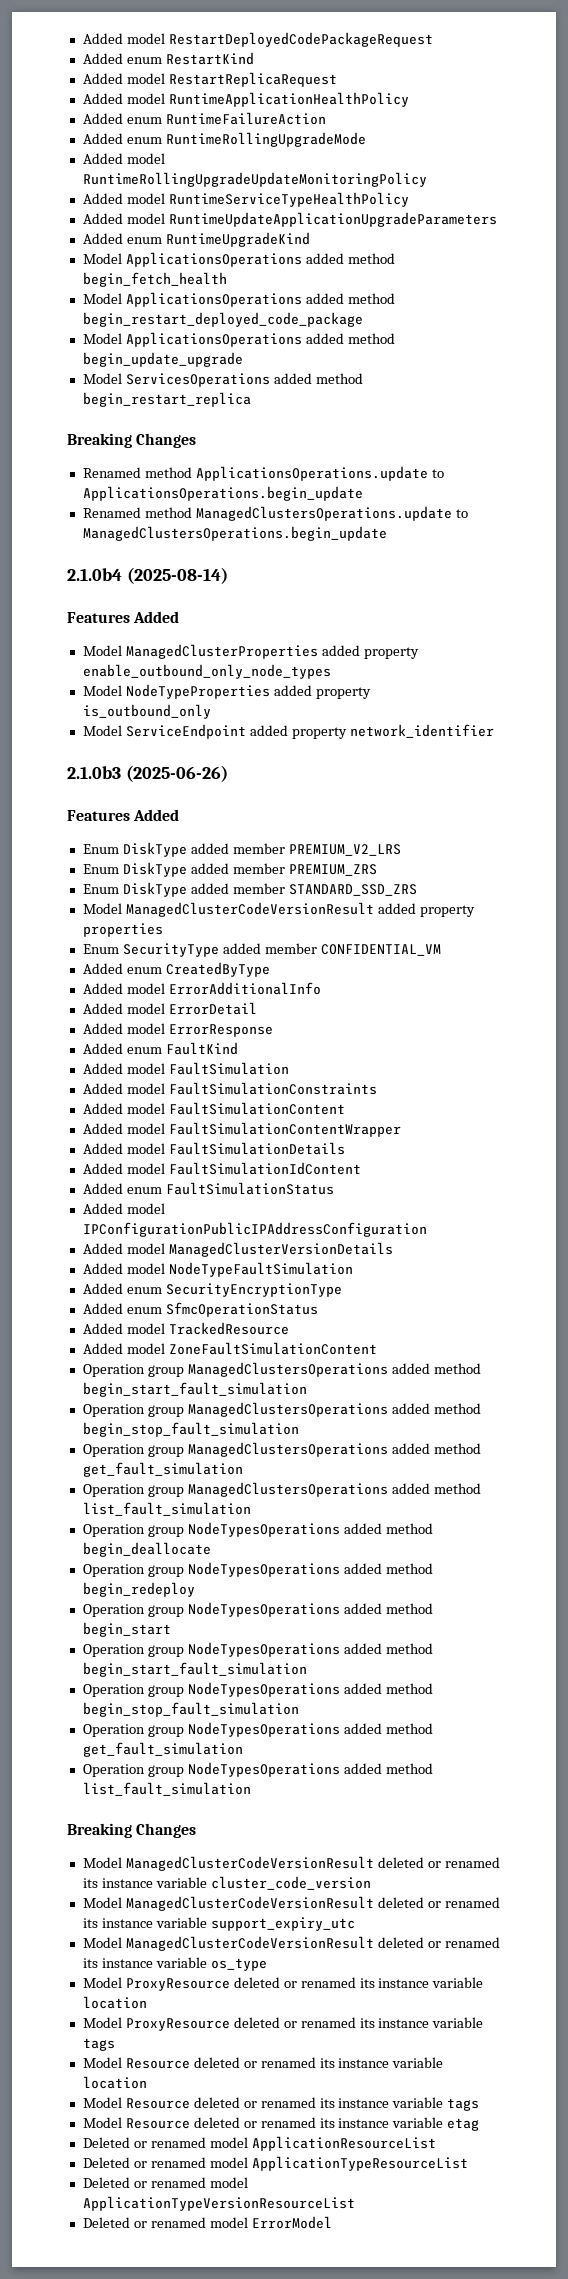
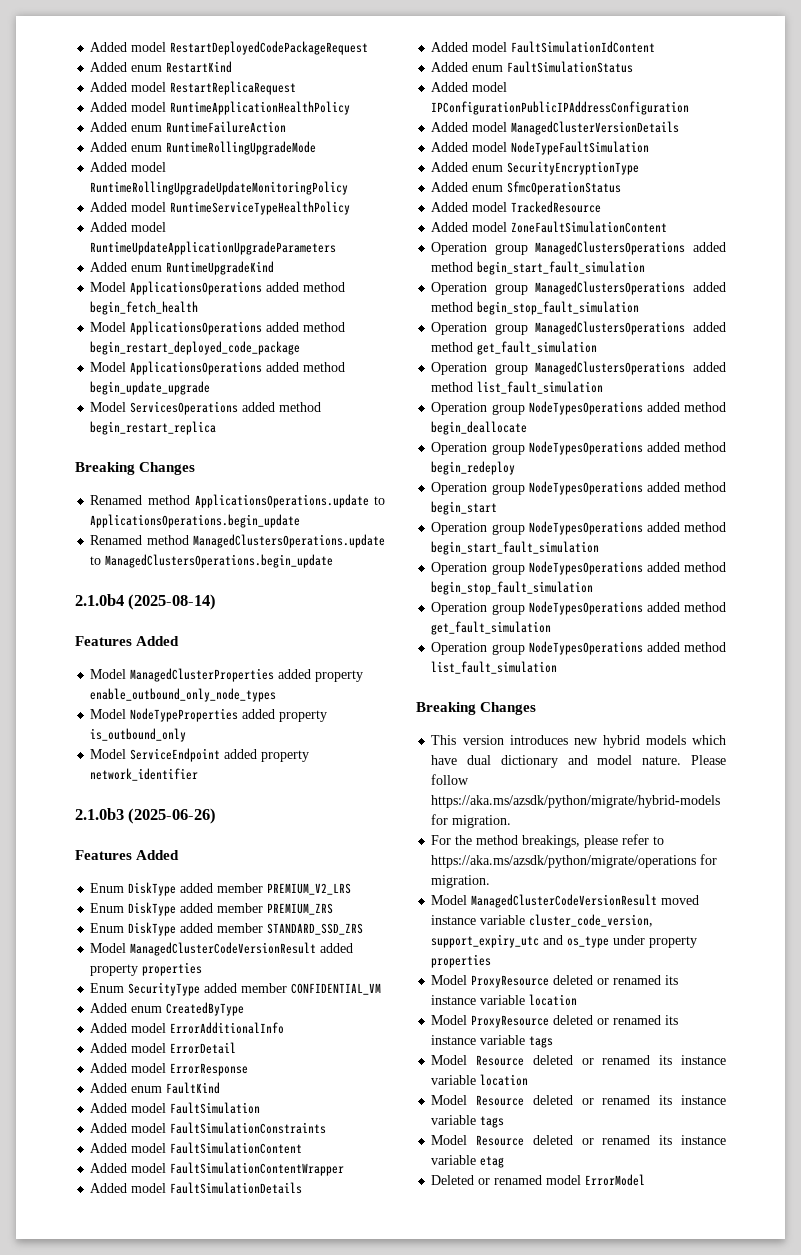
- Model ManagedClusterCodeVersionResult deleted or renamed its instance variable cluster_code_version
- Model ManagedClusterCodeVersionResult deleted or renamed its instance variable support_expiry_utc
- Model ManagedClusterCodeVersionResult deleted or renamed its instance variable os_type
+ This version introduces new hybrid models which have dual dictionary and model nature. Please follow https://aka.ms/azsdk/python/migrate/hybrid-models for migration.
+ For the method breakings, please refer to https://aka.ms/azsdk/python/migrate/operations for migration.
+ Model ManagedClusterCodeVersionResult moved instance variable cluster_code_version, support_expiry_utc and os_type under property properties
- Deleted or renamed model ApplicationResourceList
- Deleted or renamed model ApplicationTypeResourceList
- Deleted or renamed model ApplicationTypeVersionResourceList

